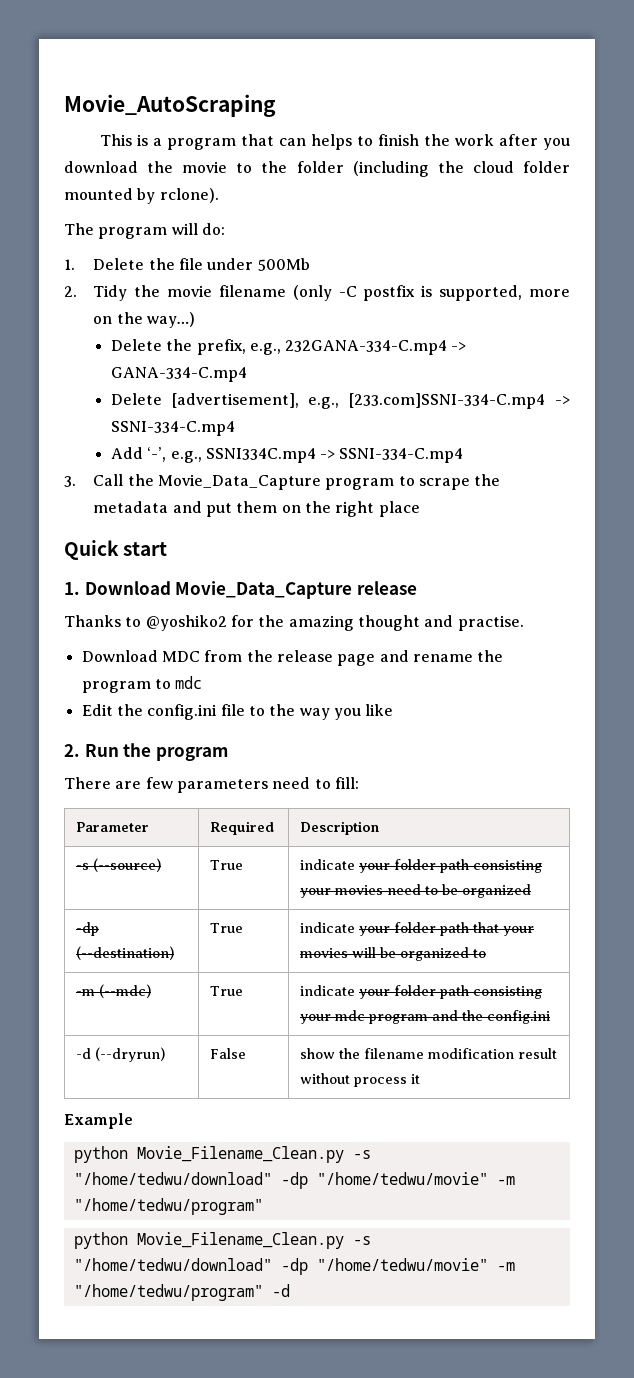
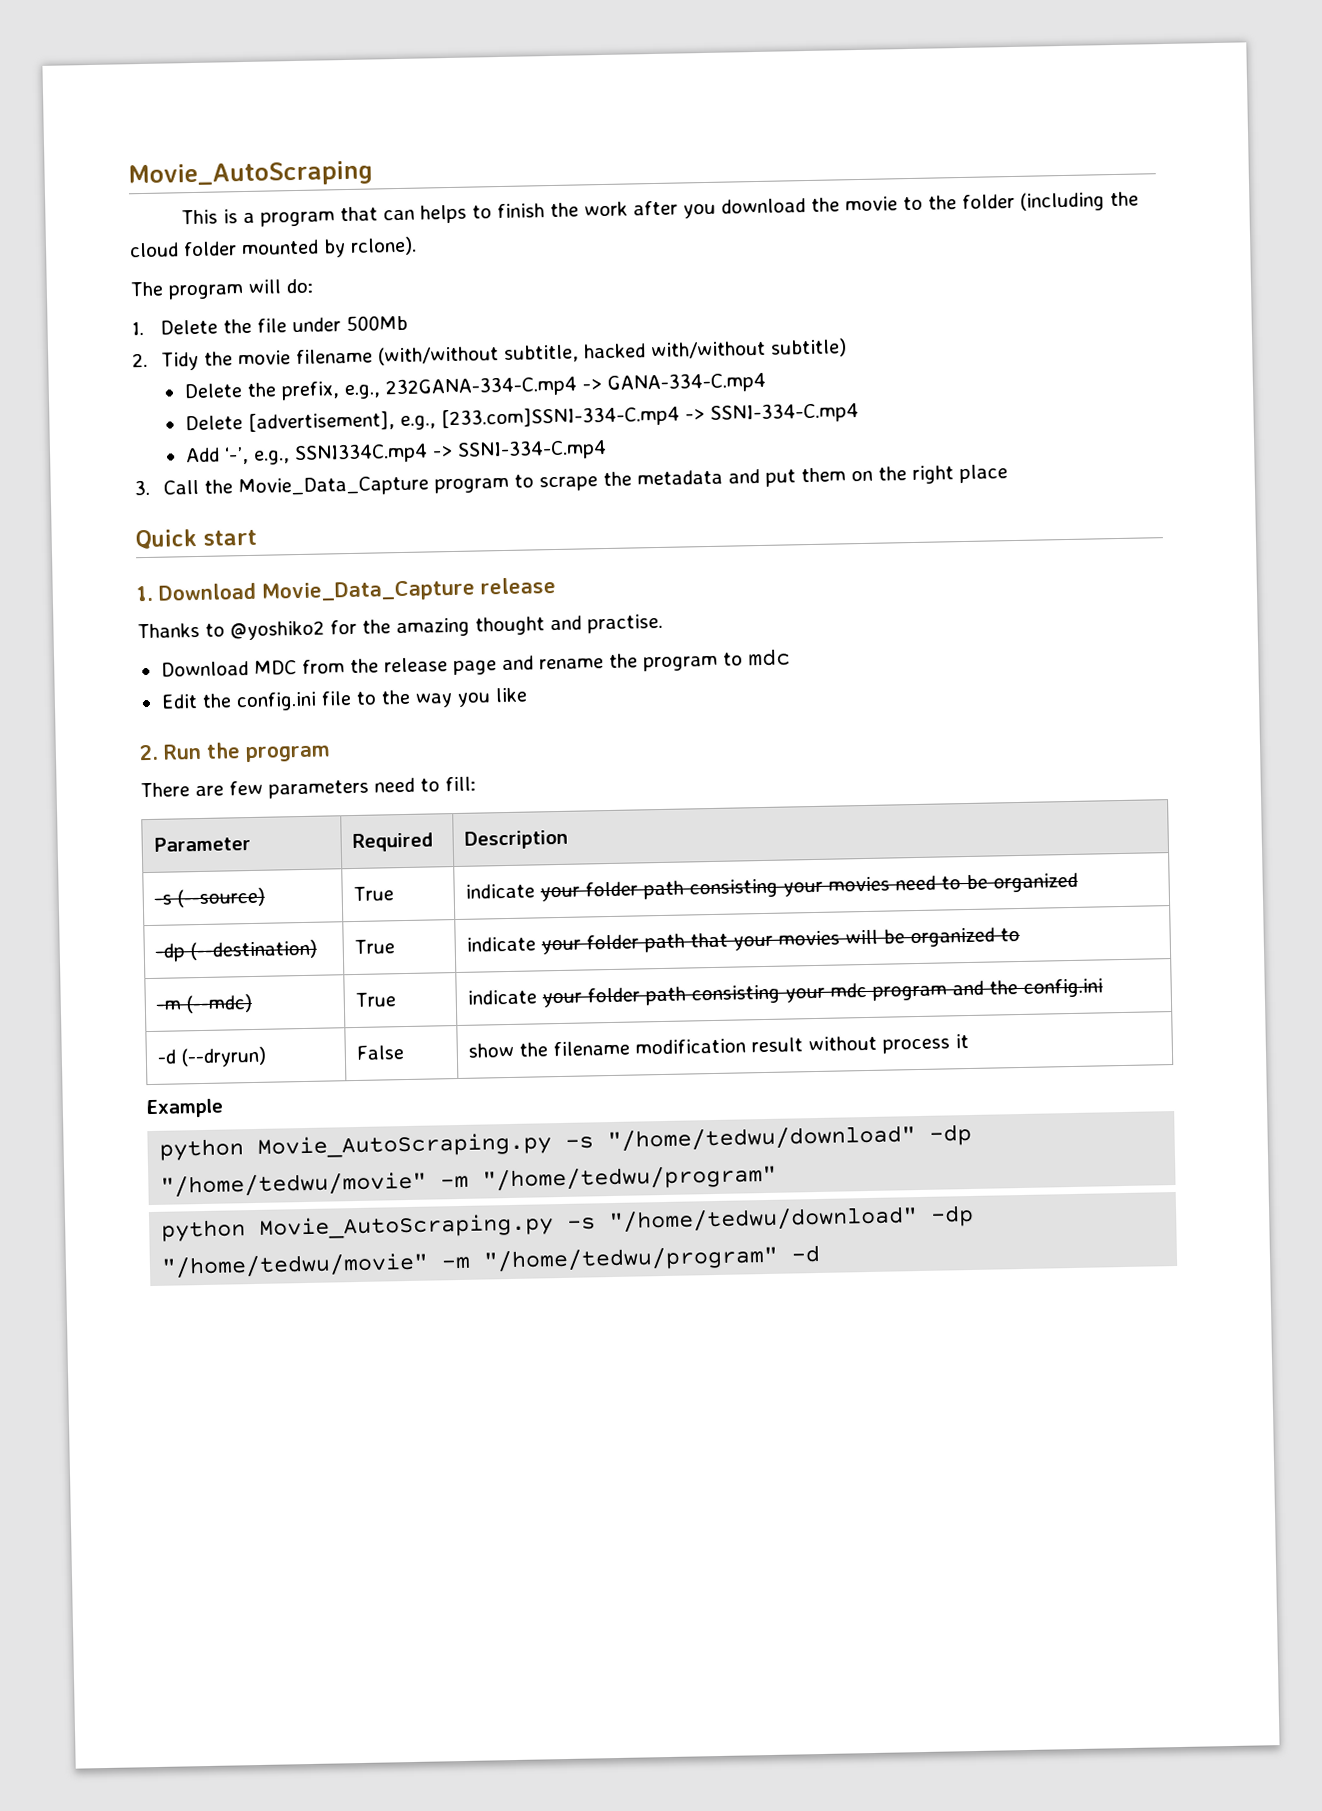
- 2. Tidy the movie filename (only -C postfix is supported, more on the way…)
+ 2. Tidy the movie filename (with/without subtitle, hacked with/without subtitle)
  Example
- python Movie_Filename_Clean.py -s "/home/tedwu/download" -dp "/home/tedwu/movie" -m "/home/tedwu/program"
+ python Movie_AutoScraping.py -s "/home/tedwu/download" -dp "/home/tedwu/movie" -m "/home/tedwu/program"
- python Movie_Filename_Clean.py -s "/home/tedwu/download" -dp "/home/tedwu/movie" -m "/home/tedwu/program" -d
+ python Movie_AutoScraping.py -s "/home/tedwu/download" -dp "/home/tedwu/movie" -m "/home/tedwu/program" -d

